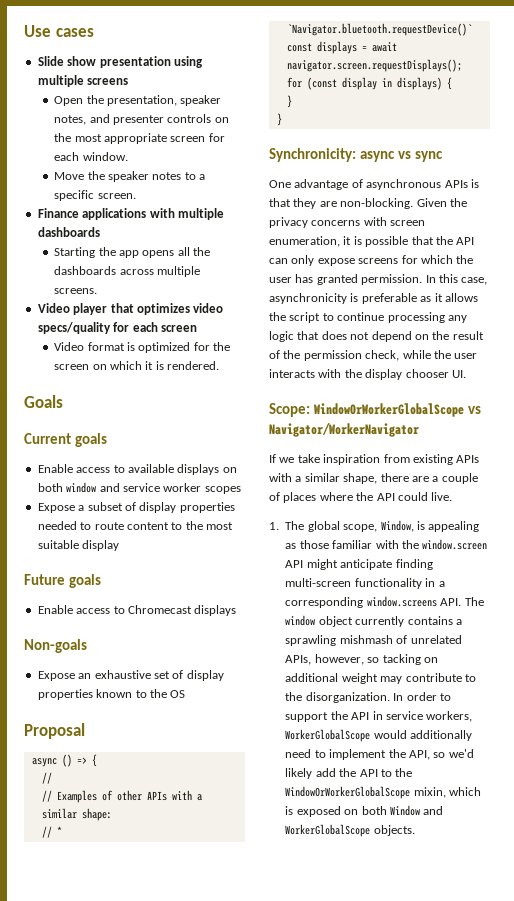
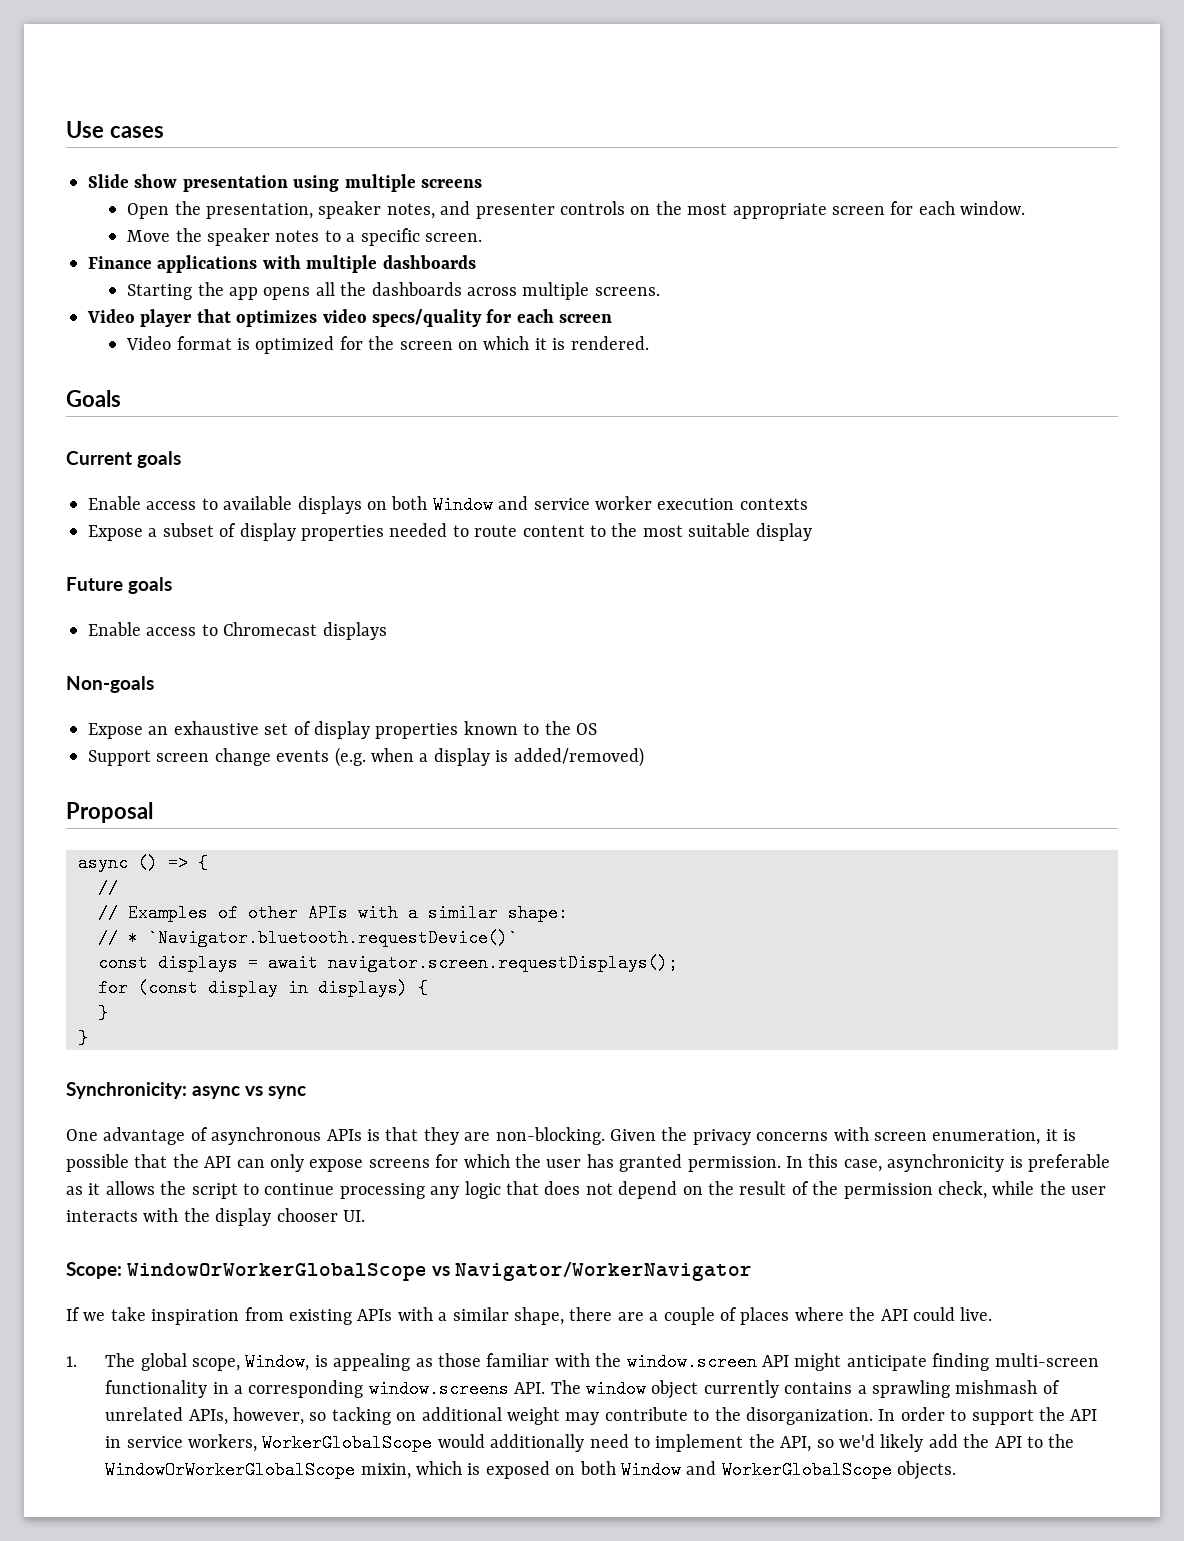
- Enable access to available displays on both window and service worker scopes
+ Enable access to available displays on both Window and service worker execution contexts
+ Support screen change events (e.g. when a display is added/removed)

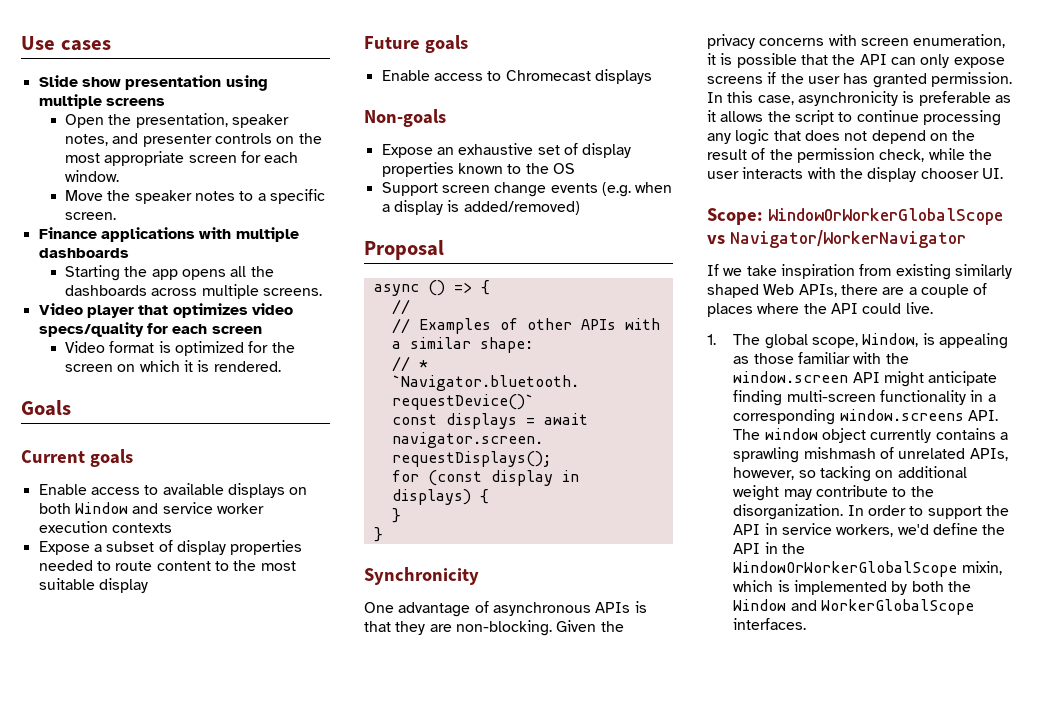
- Synchronicity: async vs sync
+ Synchronicity
- Given the privacy concerns with screen enumeration, it is possible that the API can only expose screens for which the user has granted permission.
+ Given the privacy concerns with screen enumeration, it is possible that the API can only expose screens if the user has granted permission.
- If we take inspiration from existing APIs with a similar shape, there are a couple of places where the API could live.
+ If we take inspiration from existing similarly shaped Web APIs, there are a couple of places where the API could live.
- In order to support the API in service workers, WorkerGlobalScope would additionally need to implement the API, so we'd likely add the API to the WindowOrWorkerGlobalScope mixin, which is exposed on both Window and WorkerGlobalScope objects.
+ In order to support the API in service workers, we'd define the API in the WindowOrWorkerGlobalScope mixin, which is implemented by both the Window and WorkerGlobalScope interfaces.

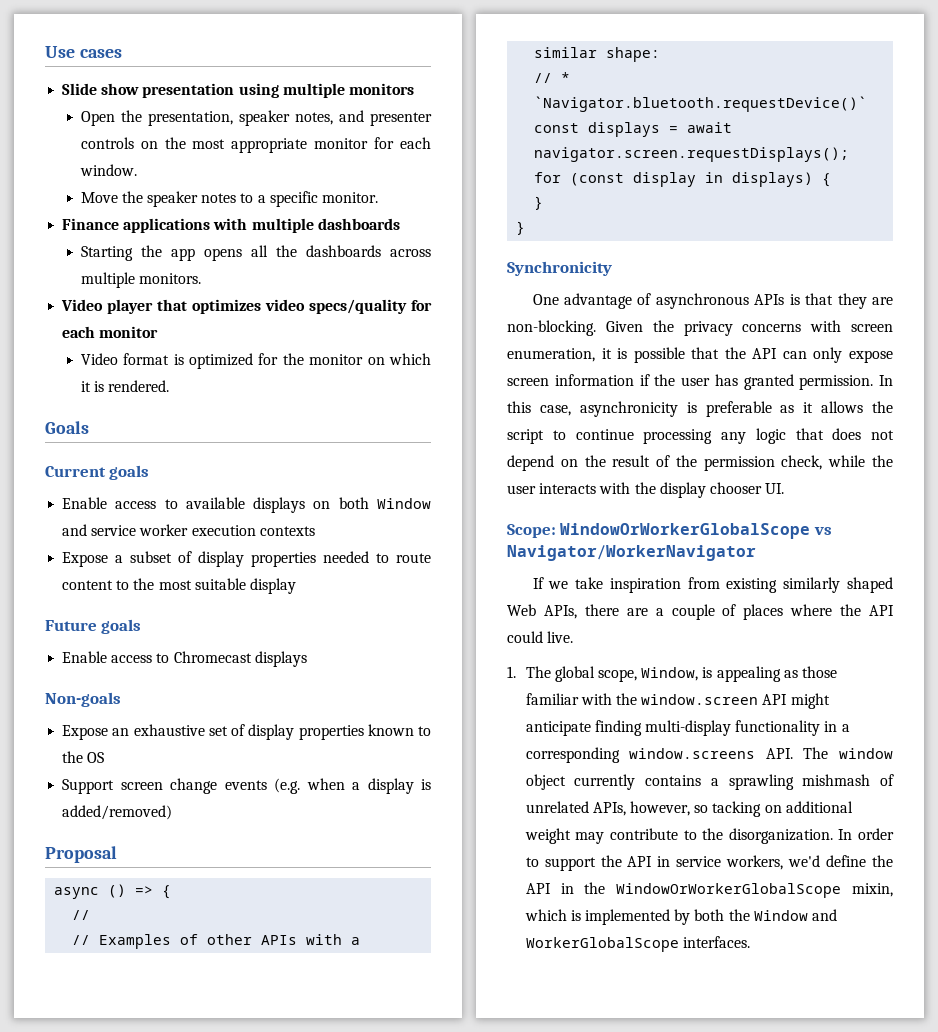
- Slide show presentation using multiple screens
+ Slide show presentation using multiple monitors
- Open the presentation, speaker notes, and presenter controls on the most appropriate screen for each window.
+ Open the presentation, speaker notes, and presenter controls on the most appropriate monitor for each window.
- Move the speaker notes to a specific screen.
+ Move the speaker notes to a specific monitor.
- Starting the app opens all the dashboards across multiple screens.
+ Starting the app opens all the dashboards across multiple monitors.
- Video player that optimizes video specs/quality for each screen
+ Video player that optimizes video specs/quality for each monitor
- Video format is optimized for the screen on which it is rendered.
+ Video format is optimized for the monitor on which it is rendered.
- Given the privacy concerns with screen enumeration, it is possible that the API can only expose screens if the user has granted permission.
+ Given the privacy concerns with screen enumeration, it is possible that the API can only expose screen information if the user has granted permission.
- 1. The global scope, Window, is appealing as those familiar with the window.screen API might anticipate finding multi-screen functionality in a corresponding window.screens API. The window object currently contains a sprawling mishmash of unrelated APIs, however, so tacking on additional weight may contribute to the disorganization.
+ 1. The global scope, Window, is appealing as those familiar with the window.screen API might anticipate finding multi-display functionality in a corresponding window.screens API. The window object currently contains a sprawling mishmash of unrelated APIs, however, so tacking on additional weight may contribute to the disorganization.

